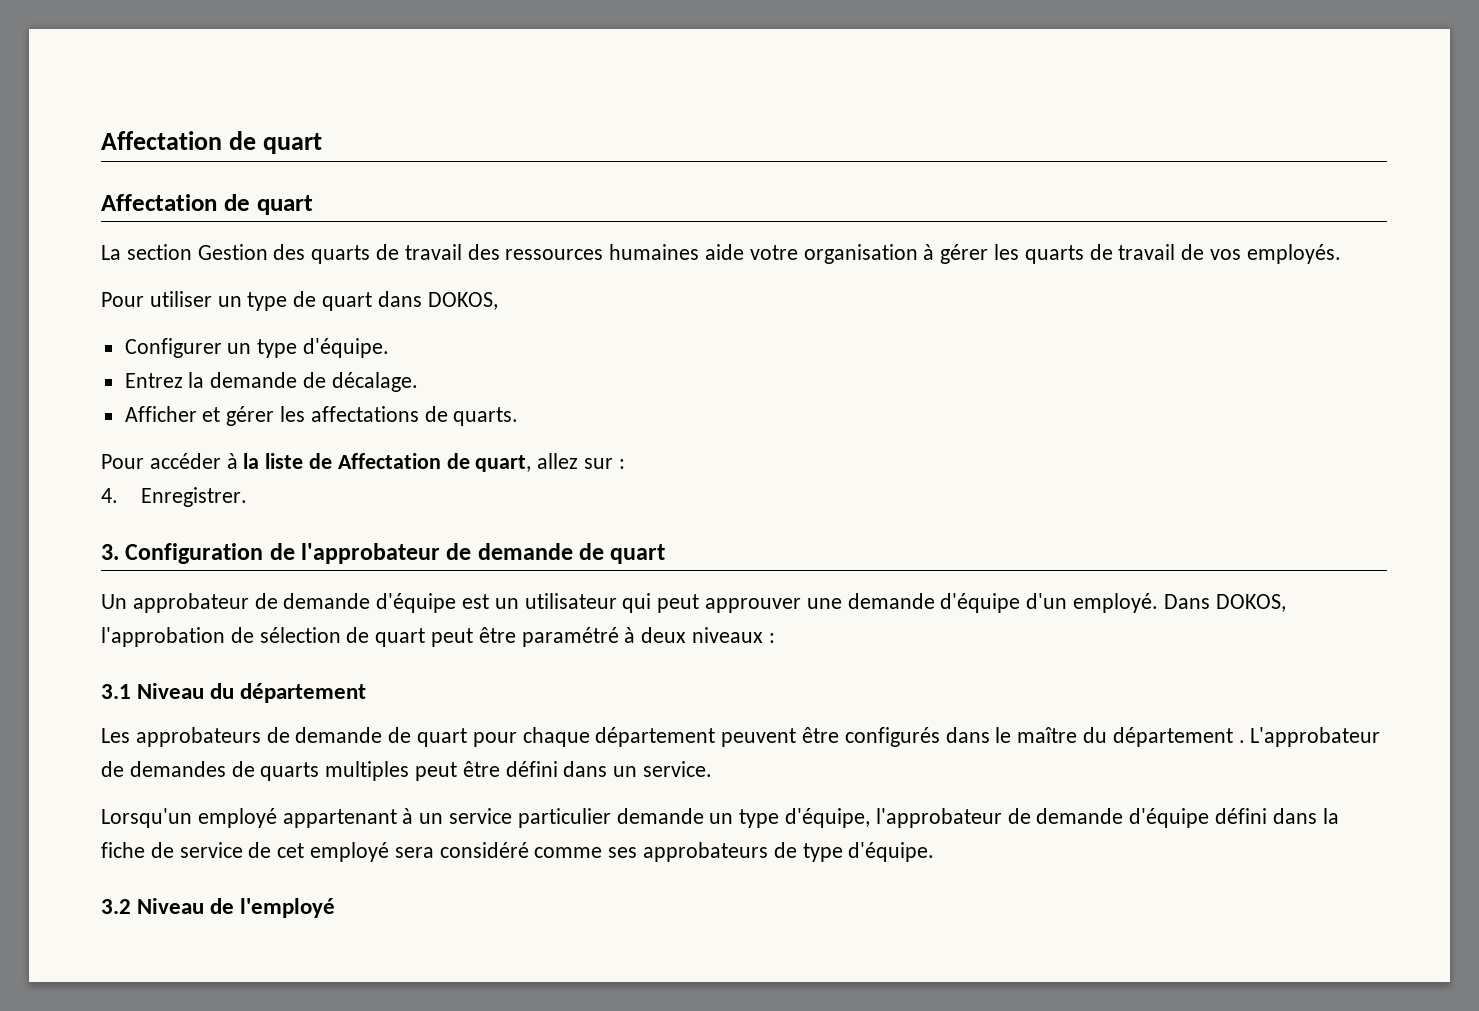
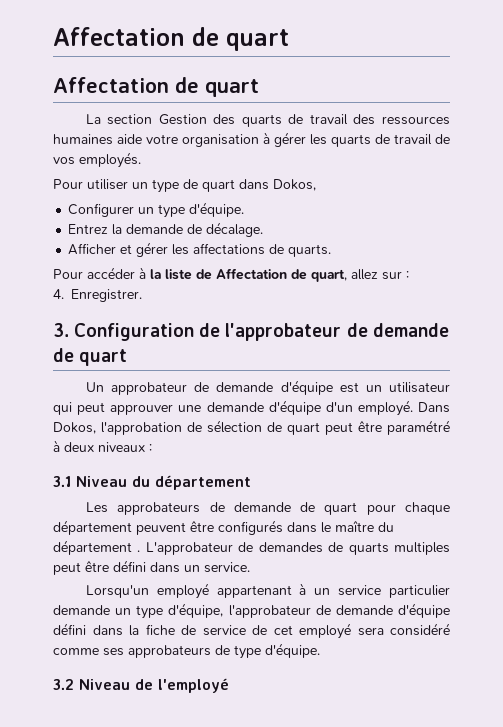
- Pour utiliser un type de quart dans DOKOS,
+ Pour utiliser un type de quart dans Dokos,
- Dans DOKOS, l'approbation de sélection de quart peut être paramétré à deux niveaux :
+ Dans Dokos, l'approbation de sélection de quart peut être paramétré à deux niveaux :

